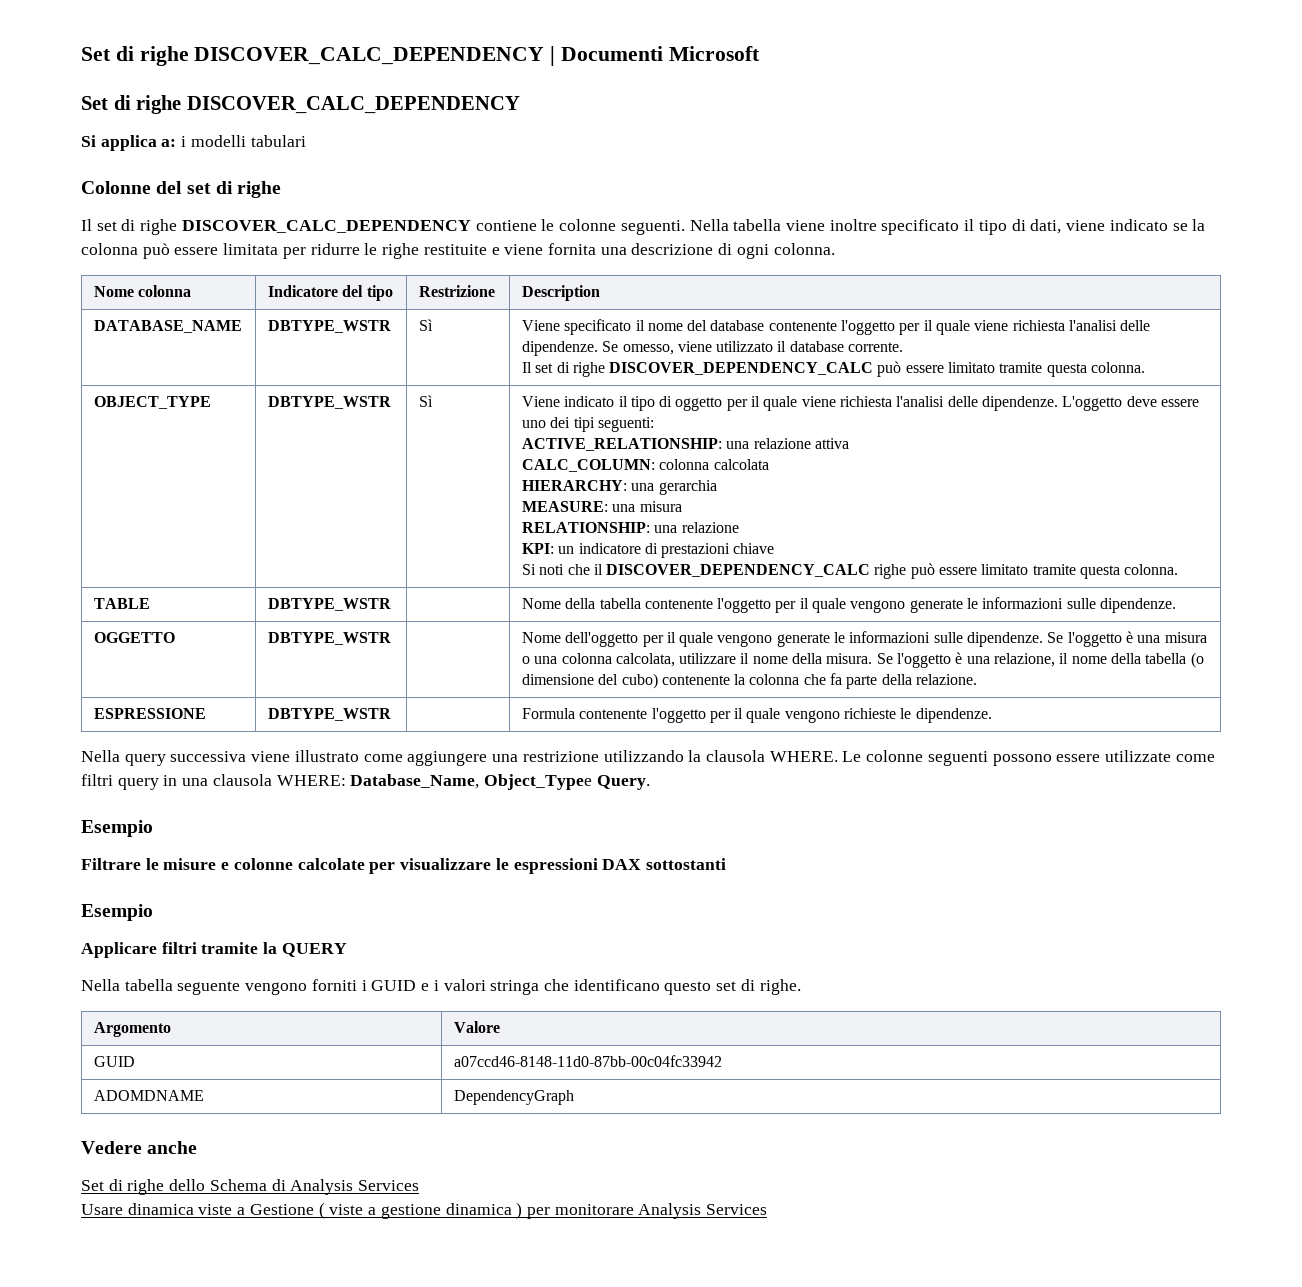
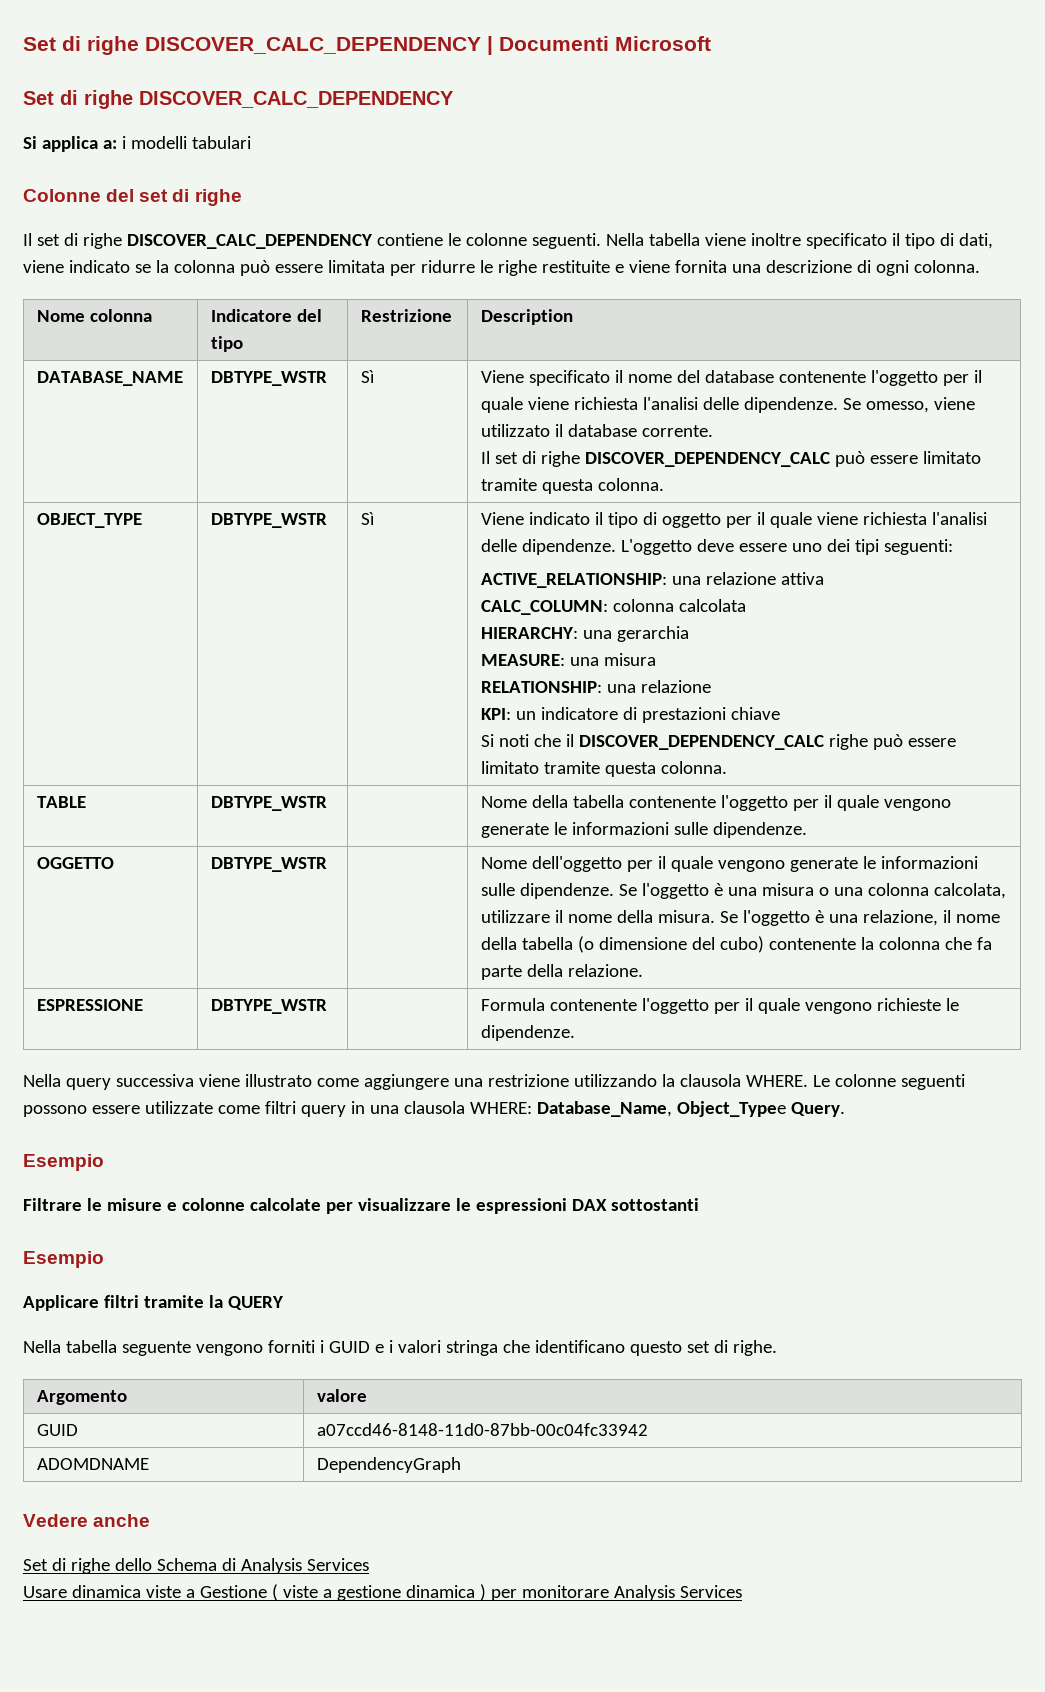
- Argomento | Valore
+ Argomento | valore

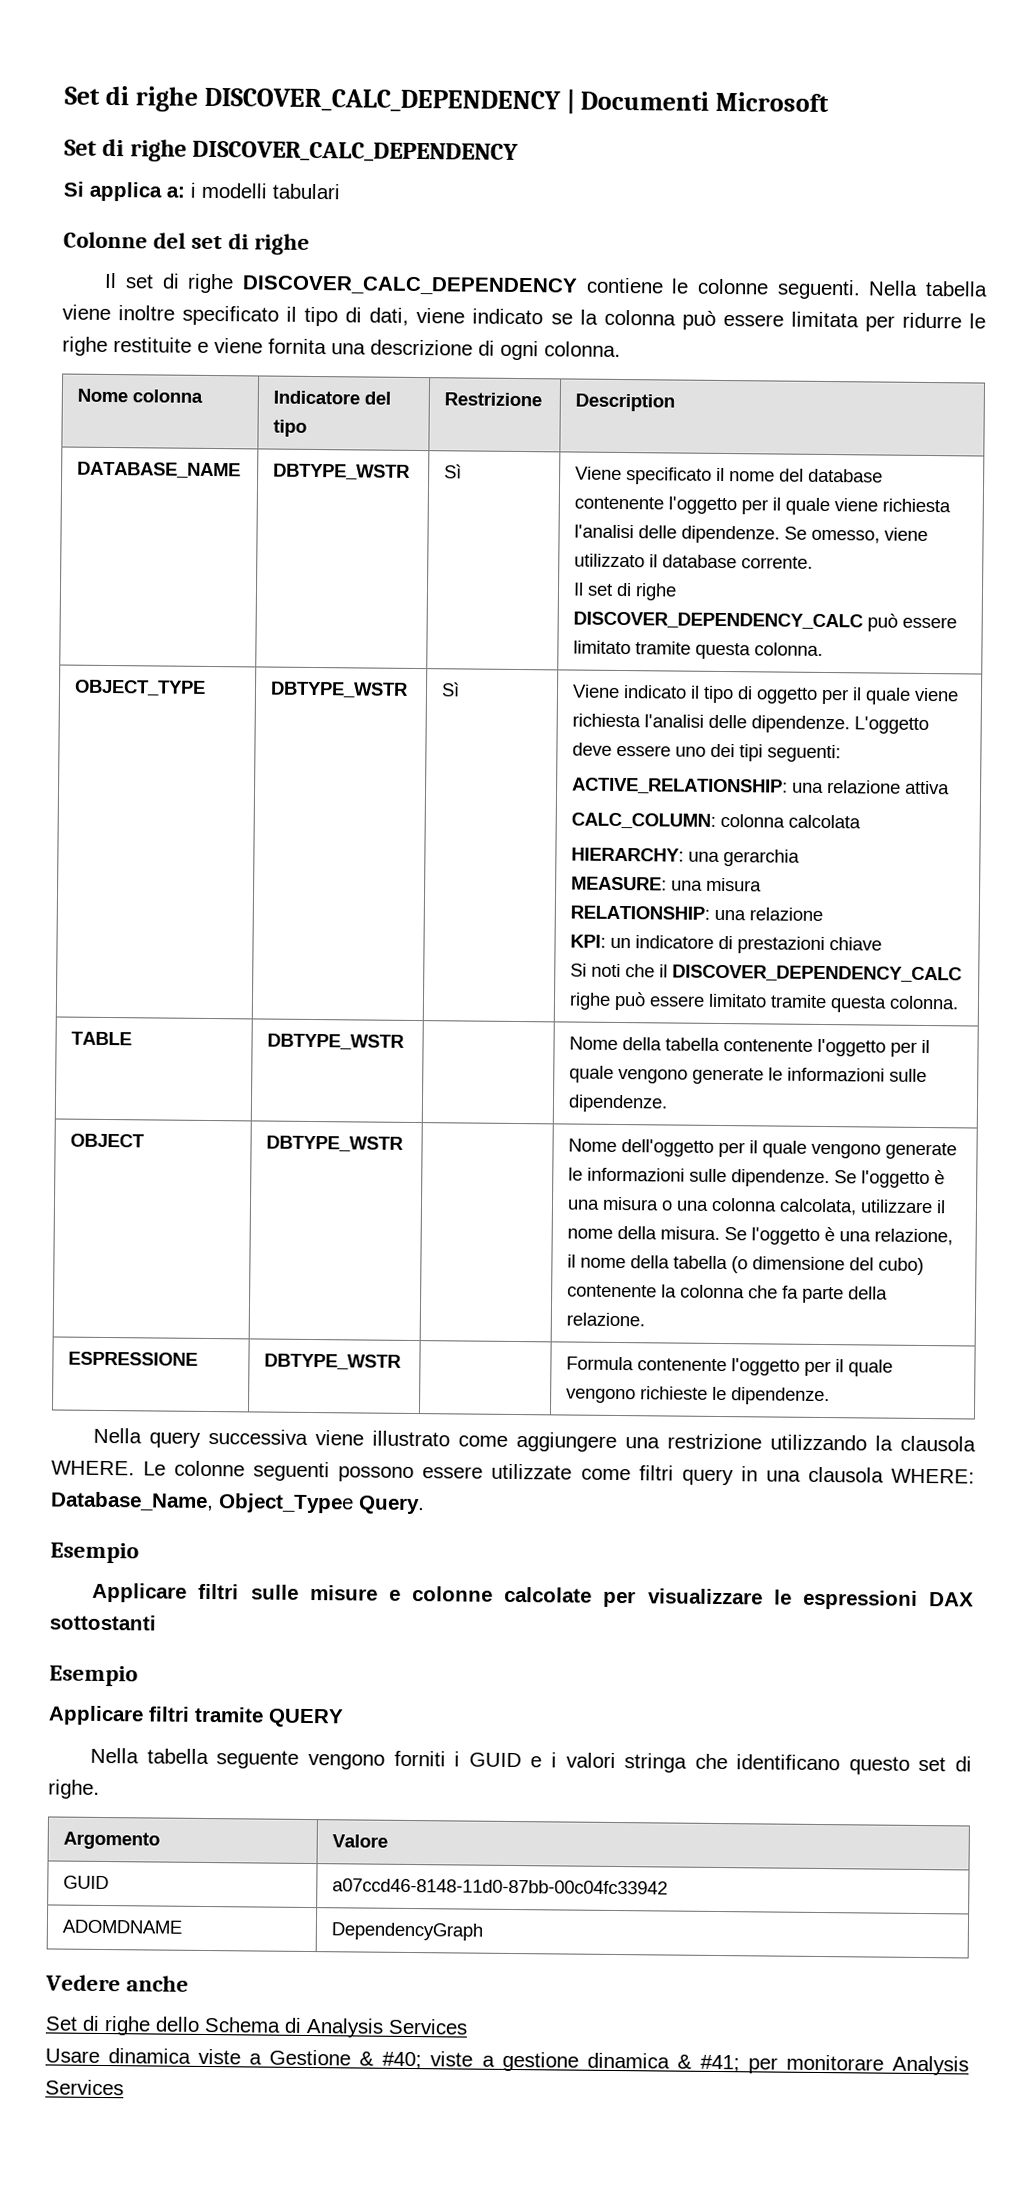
- OGGETTO
+ OBJECT
- Filtrare le misure e colonne calcolate per visualizzare le espressioni DAX sottostanti
+ Applicare filtri sulle misure e colonne calcolate per visualizzare le espressioni DAX sottostanti
- Applicare filtri tramite la QUERY
+ Applicare filtri tramite QUERY
- Argomento | valore
+ Argomento | Valore
- Usare dinamica viste a Gestione ( viste a gestione dinamica ) per monitorare Analysis Services
+ Usare dinamica viste a Gestione & #40; viste a gestione dinamica & #41; per monitorare Analysis Services

